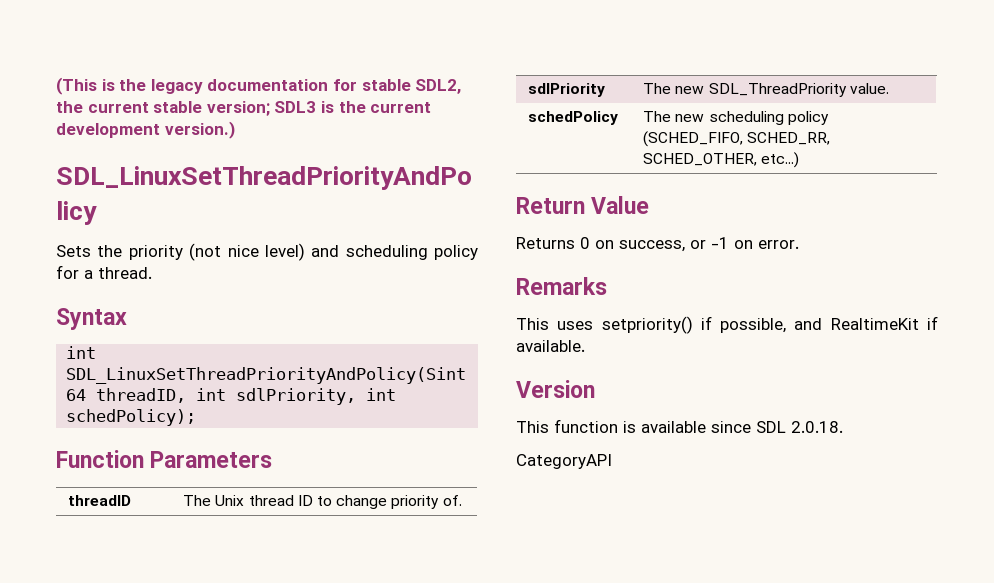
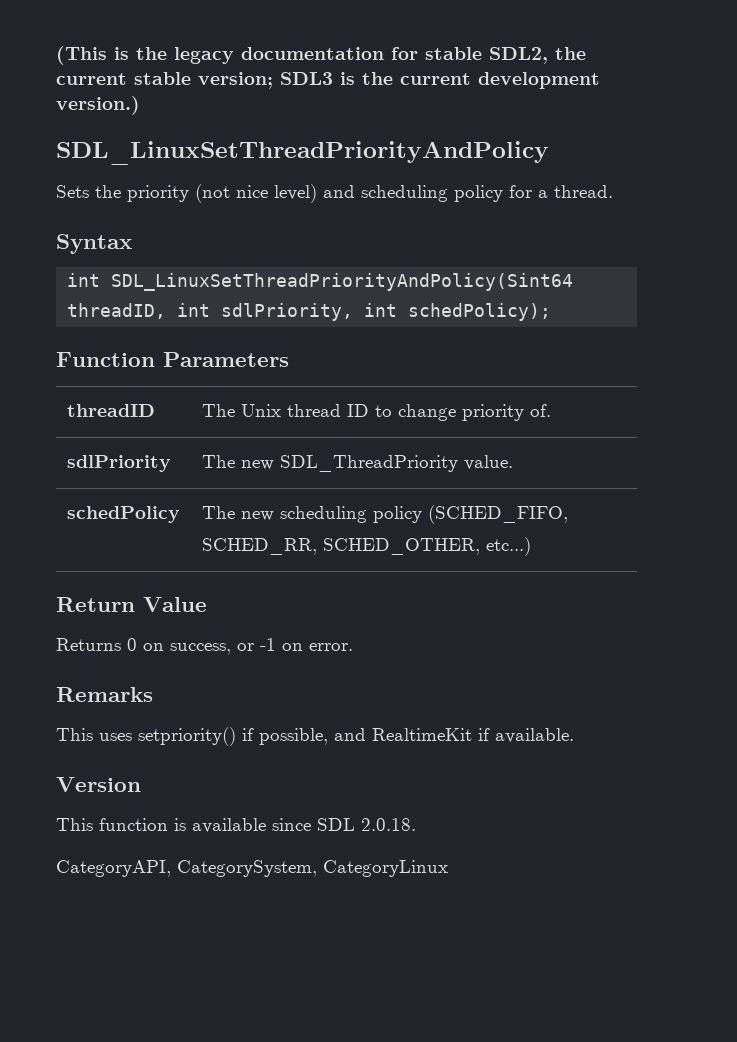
- CategoryAPI
+ CategoryAPI, CategorySystem, CategoryLinux

